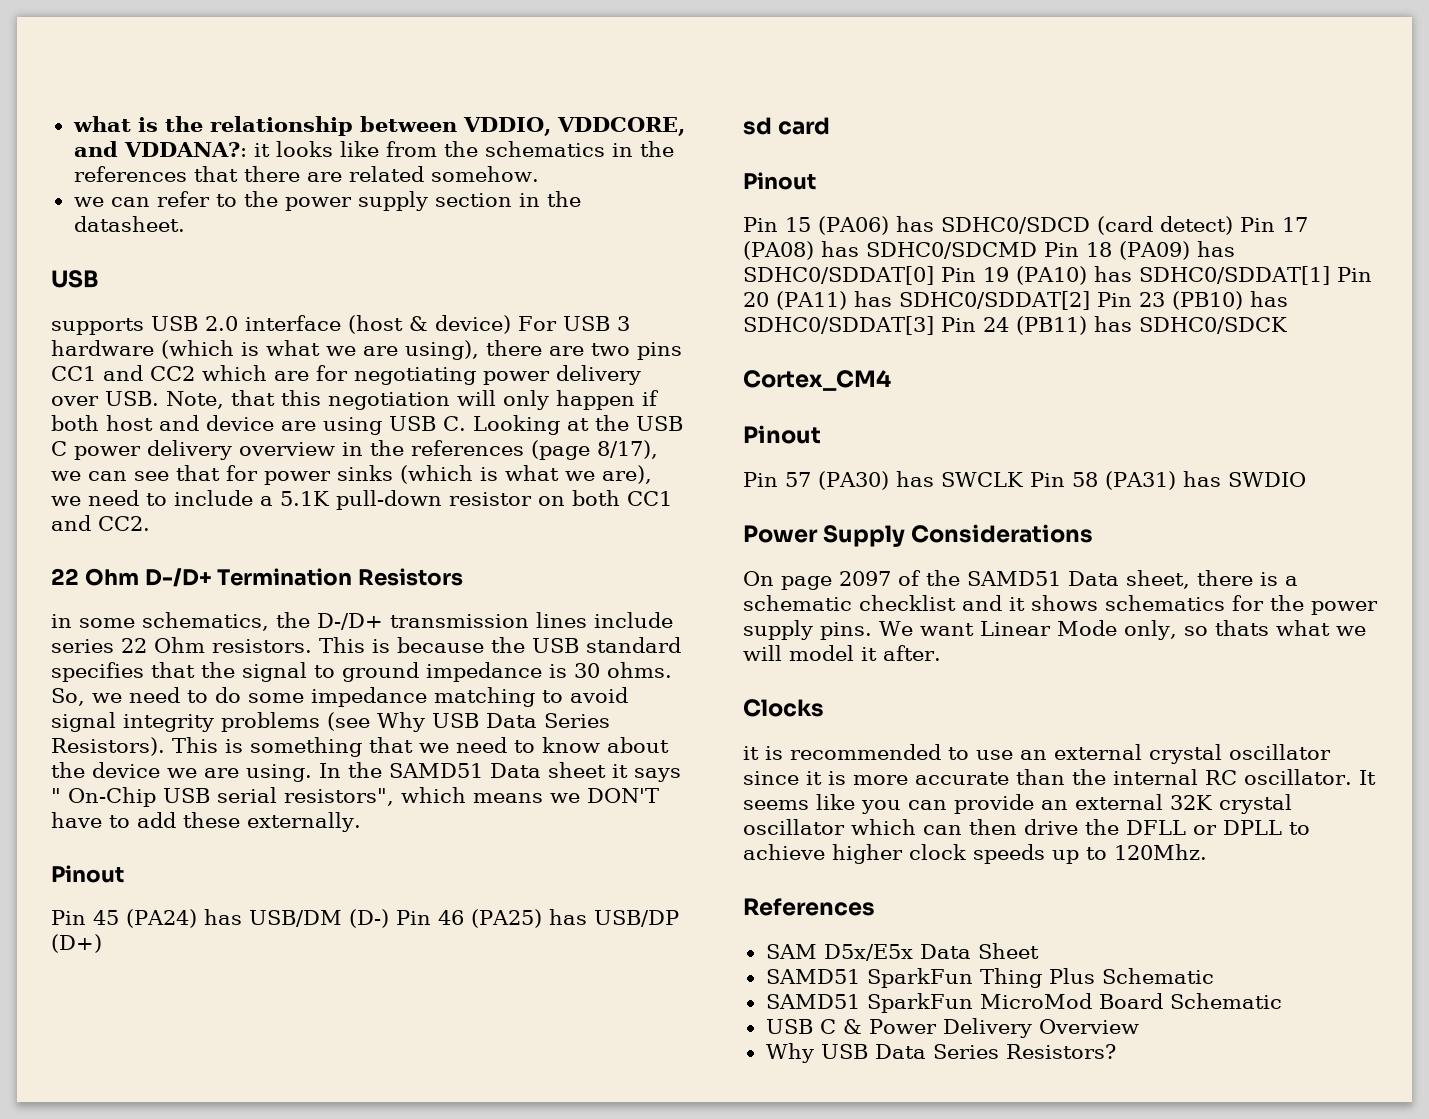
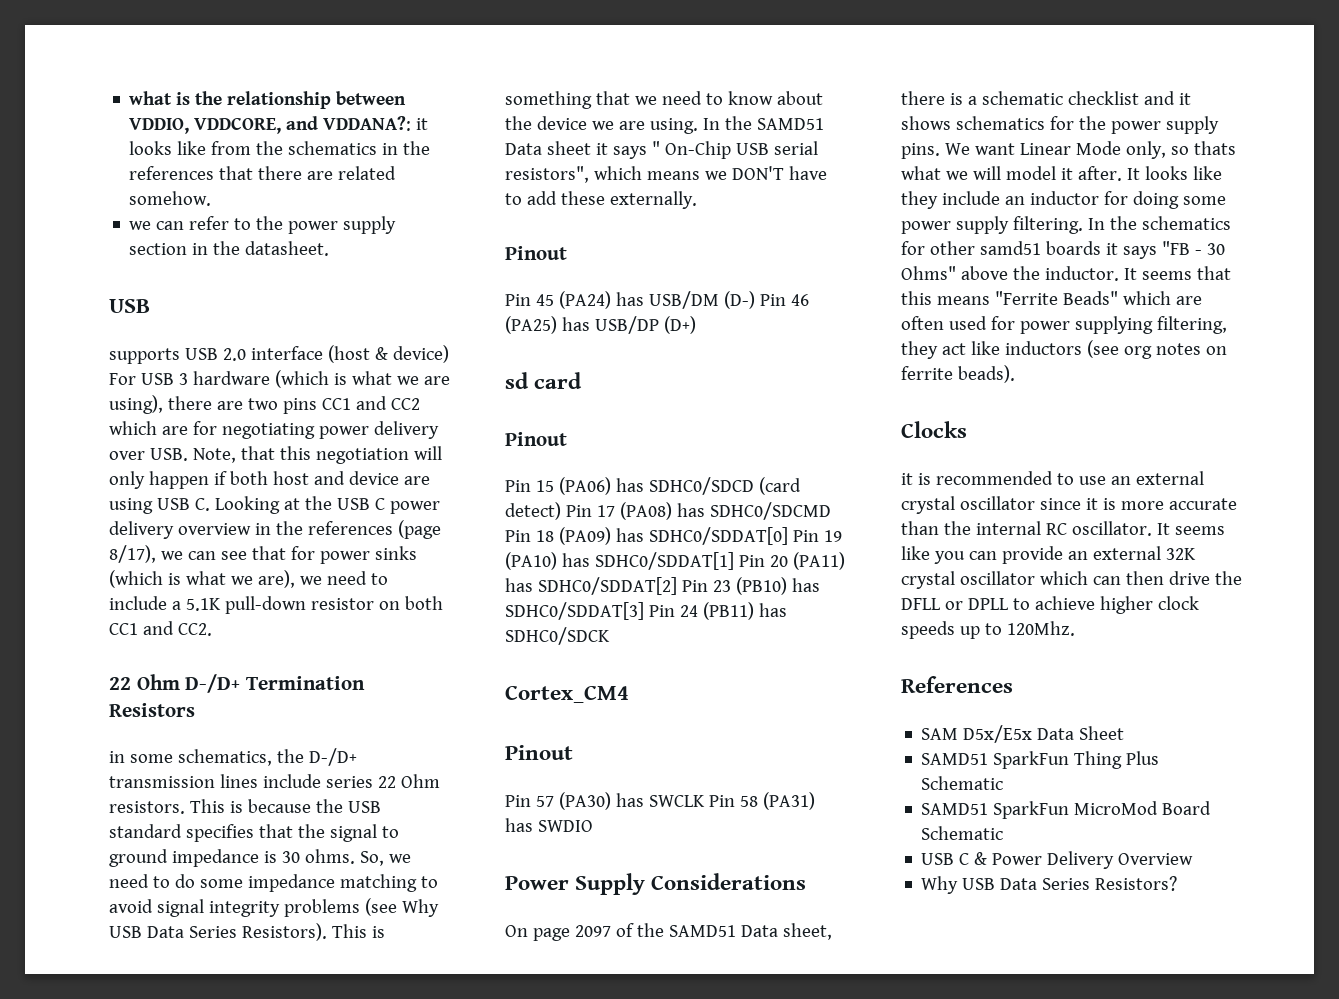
+ It looks like they include an inductor for doing some power supply filtering. In the schematics for other samd51 boards it says "FB - 30 Ohms" above the inductor. It seems that this means "Ferrite Beads" which are often used for power supplying filtering, they act like inductors (see org notes on ferrite beads).

